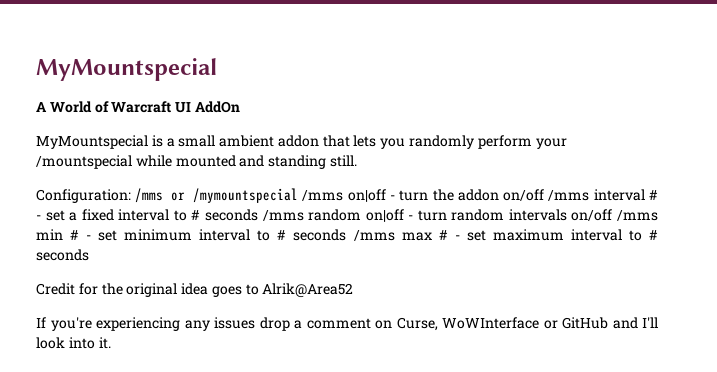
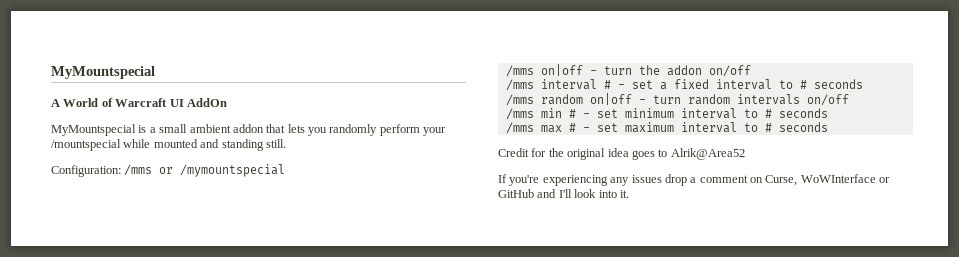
- Configuration: /mms or /mymountspecial /mms on|off - turn the addon on/off /mms interval # - set a fixed interval to # seconds /mms random on|off - turn random intervals on/off /mms min # - set minimum interval to # seconds /mms max # - set maximum interval to # seconds
+ Configuration: /mms or /mymountspecial
+ /mms on|off - turn the addon on/off
+ /mms interval # - set a fixed interval to # seconds
+ /mms random on|off - turn random intervals on/off
+ /mms min # - set minimum interval to # seconds
+ /mms max # - set maximum interval to # seconds

